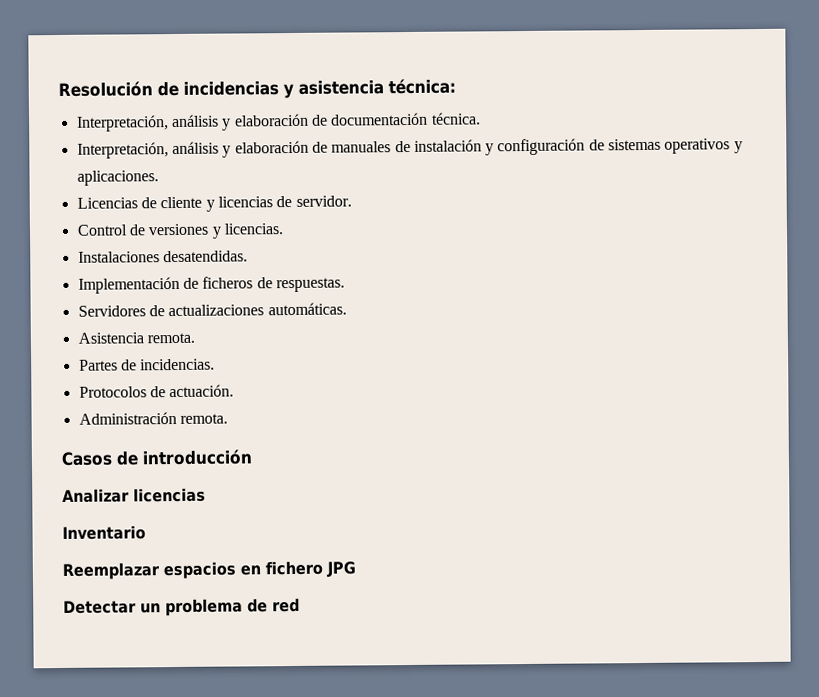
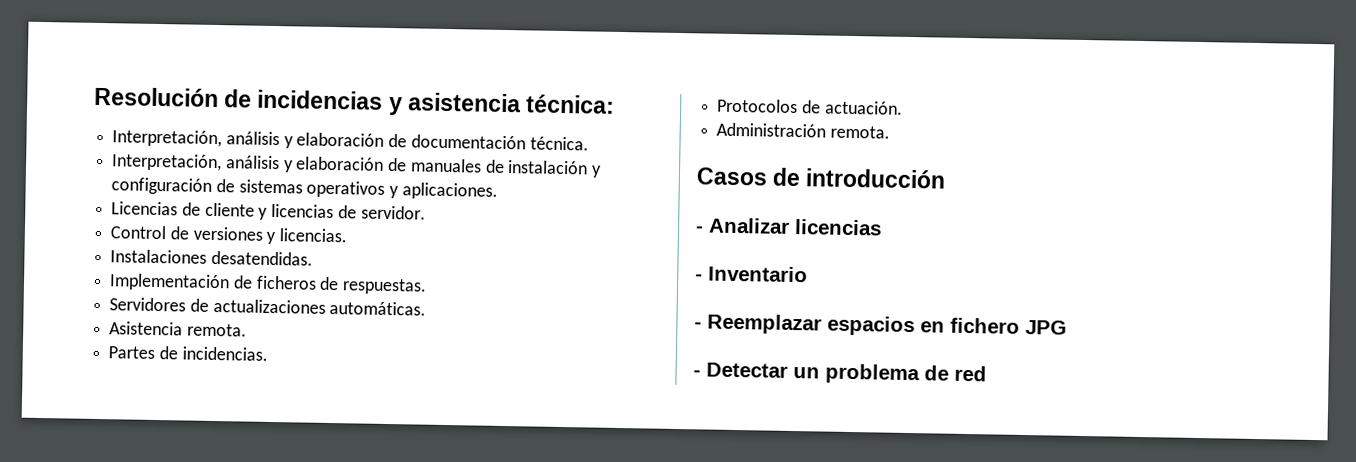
- Analizar licencias
+ - Analizar licencias
- Inventario
+ - Inventario
- Reemplazar espacios en fichero JPG
+ - Reemplazar espacios en fichero JPG
- Detectar un problema de red
+ - Detectar un problema de red

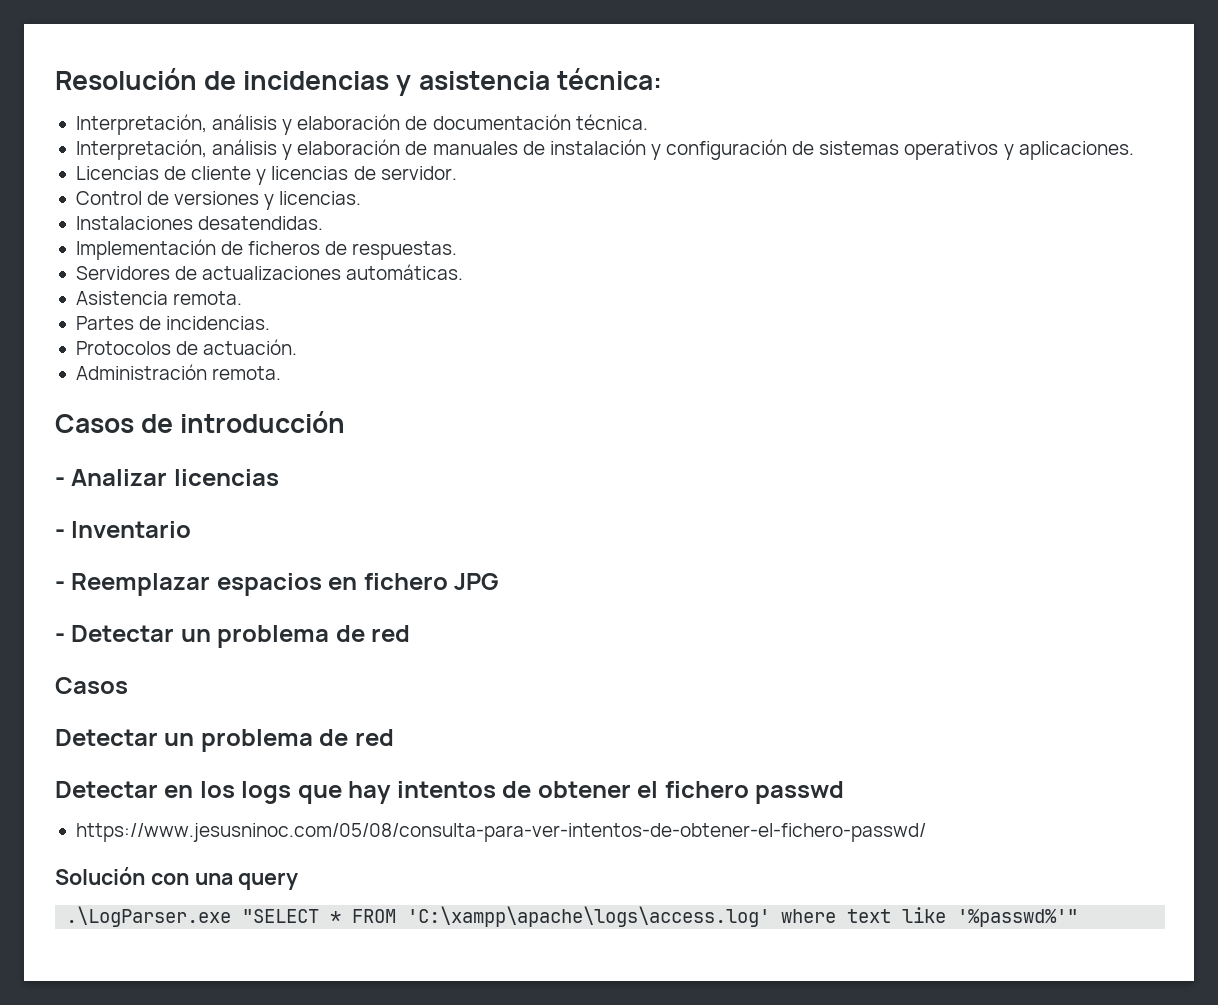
  - Detectar un problema de red
+ Casos
+ Detectar un problema de red
+ Detectar en los logs que hay intentos de obtener el fichero passwd
+ https://www.jesusninoc.com/05/08/consulta-para-ver-intentos-de-obtener-el-fichero-passwd/
+ Solución con una query
+ .\LogParser.exe "SELECT * FROM 'C:\xampp\apache\logs\access.log' where text like '%passwd%'"

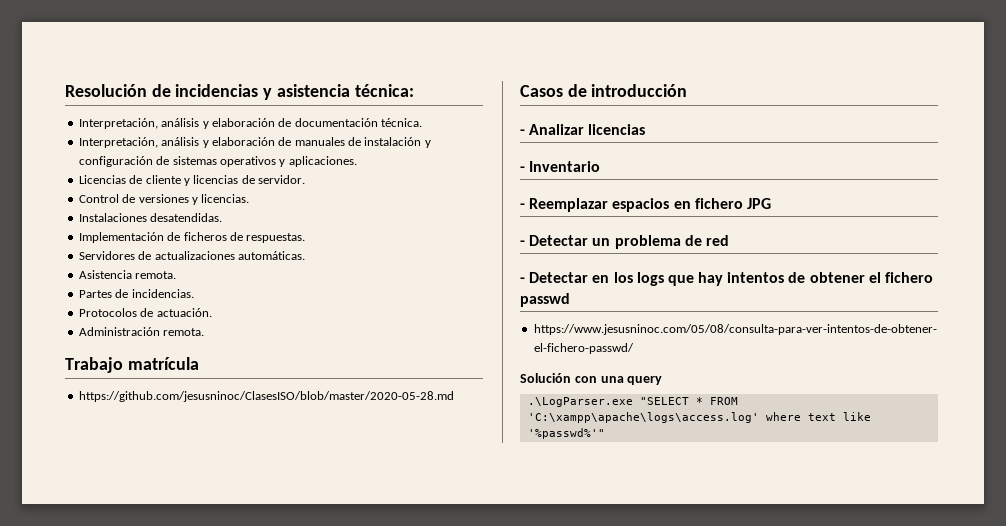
+ Trabajo matrícula
+ https://github.com/jesusninoc/ClasesISO/blob/master/2020-05-28.md
  - Detectar un problema de red
- Casos
- Detectar un problema de red
- Detectar en los logs que hay intentos de obtener el fichero passwd
+ - Detectar en los logs que hay intentos de obtener el fichero passwd

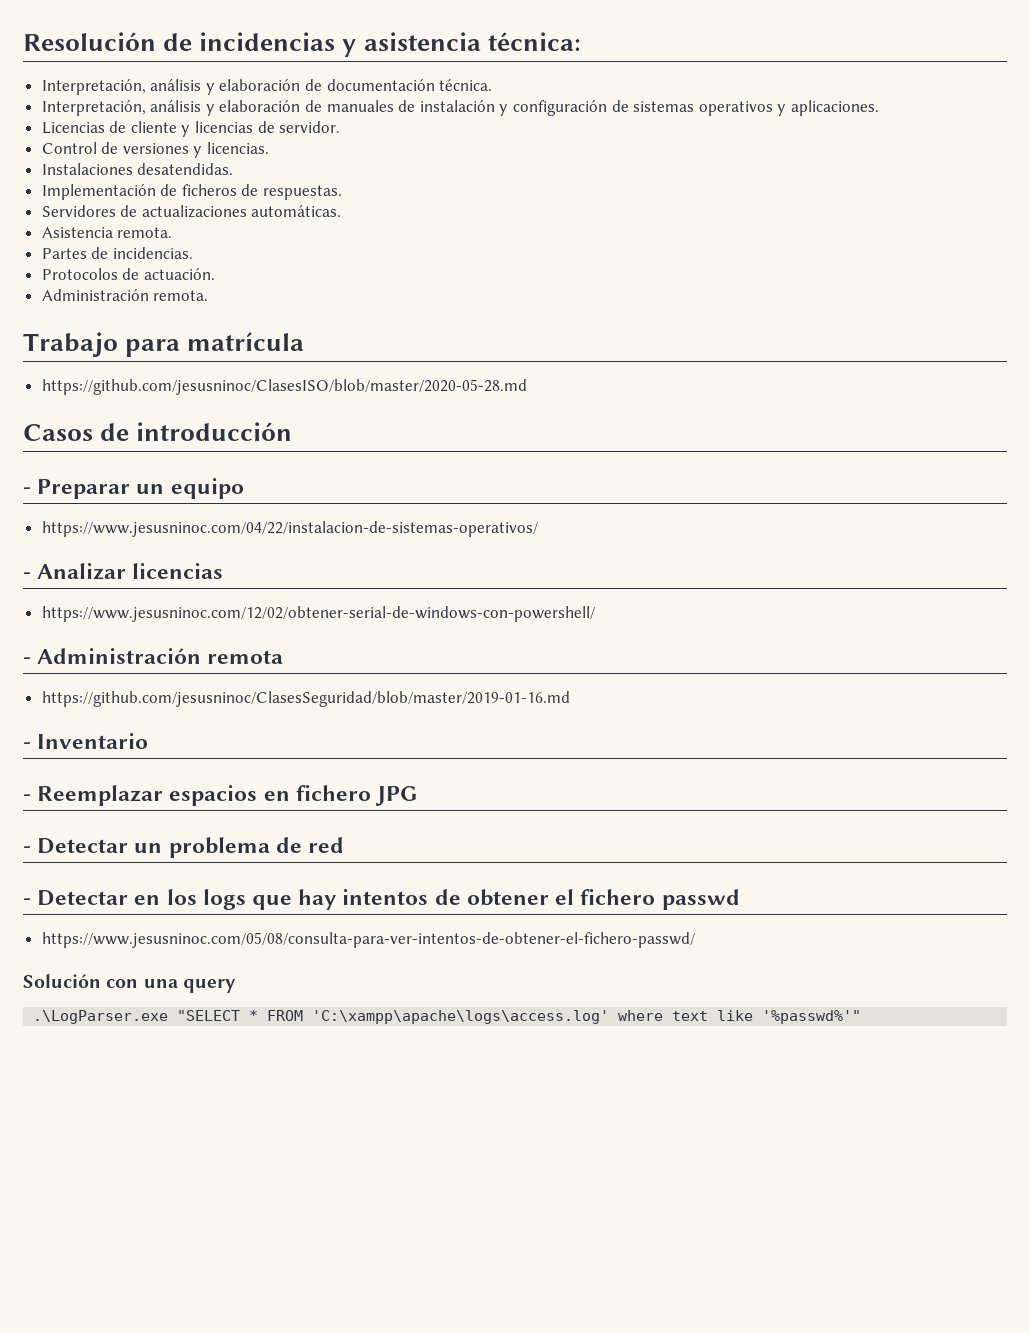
- Trabajo matrícula
+ Trabajo para matrícula
+ - Preparar un equipo
+ https://www.jesusninoc.com/04/22/instalacion-de-sistemas-operativos/
  - Analizar licencias
+ https://www.jesusninoc.com/12/02/obtener-serial-de-windows-con-powershell/
+ - Administración remota
+ https://github.com/jesusninoc/ClasesSeguridad/blob/master/2019-01-16.md

